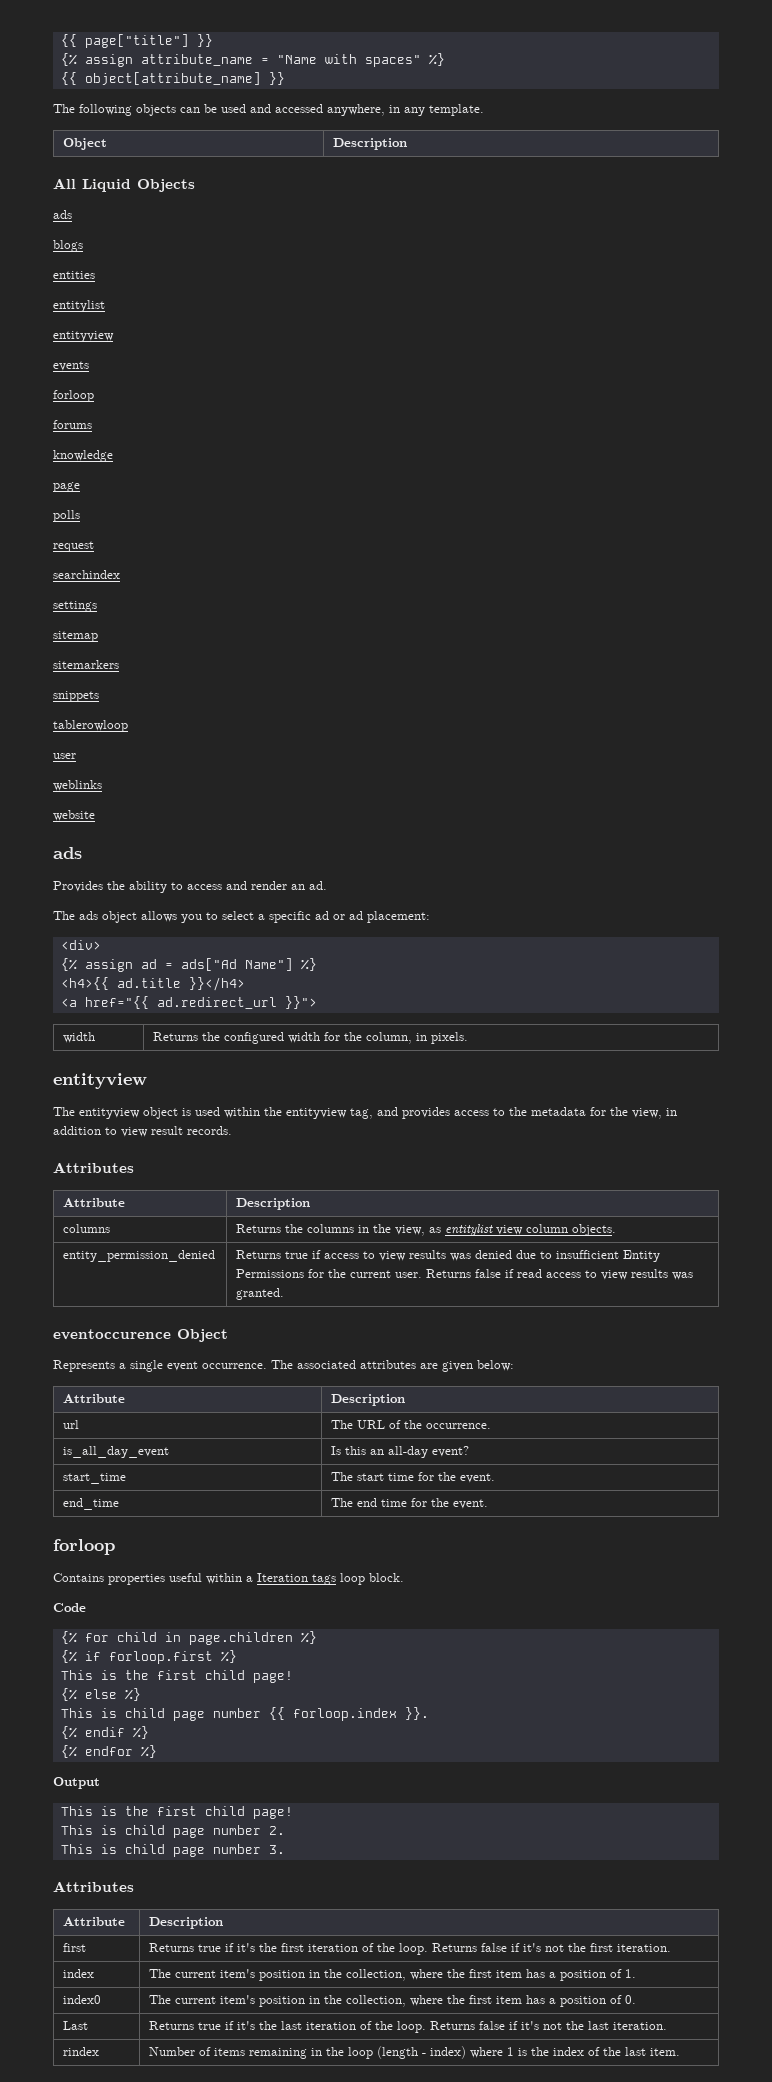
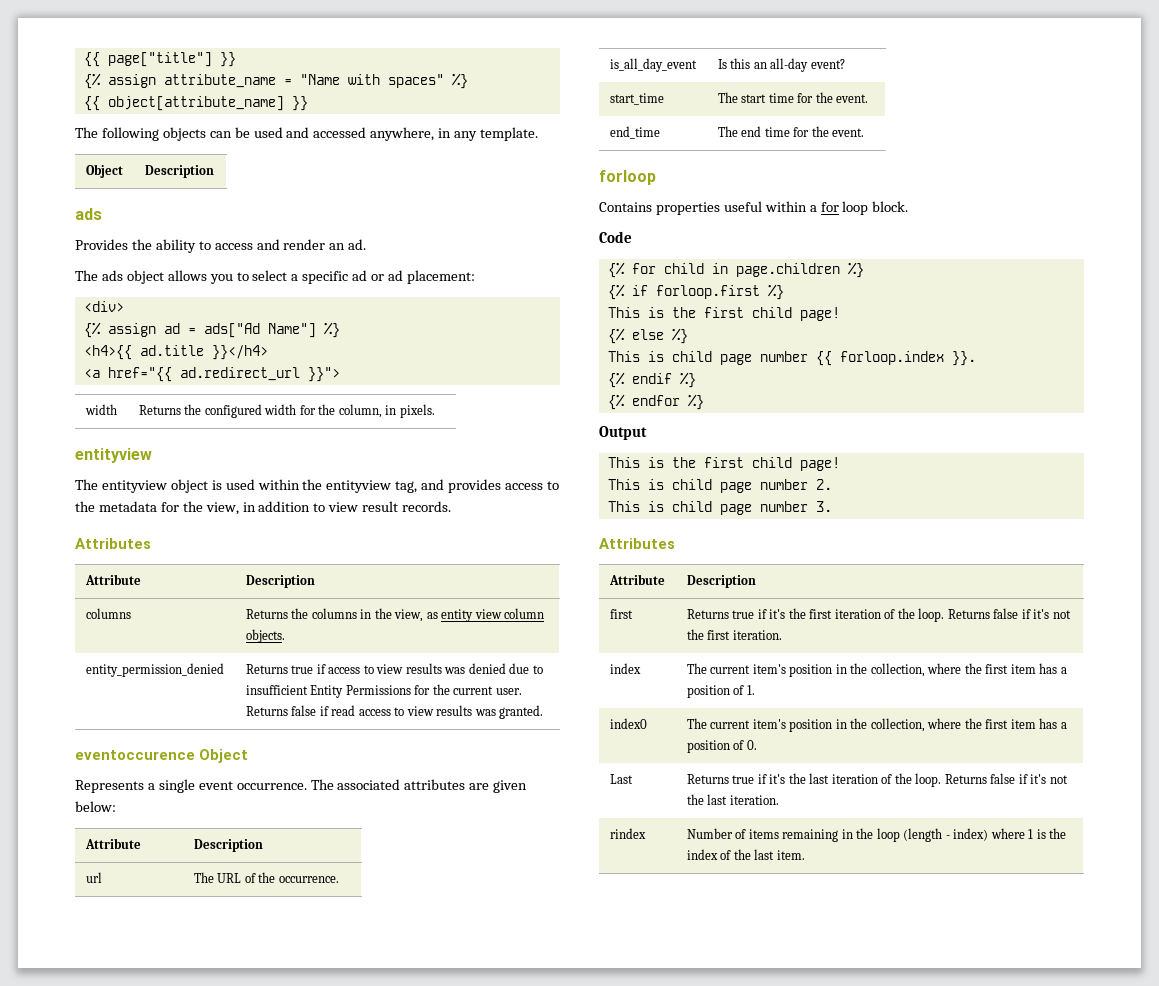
- All Liquid Objects
- ads
- blogs
- entities
- entitylist
- entityview
- events
- forloop
- forums
- knowledge
- page
- polls
- request
- searchindex
- settings
- sitemap
- sitemarkers
- snippets
- tablerowloop
- user
- weblinks
- website
- columns | Returns the columns in the view, as entitylist view column objects.
+ columns | Returns the columns in the view, as entity view column objects.
- Contains properties useful within a Iteration tags loop block.
+ Contains properties useful within a for loop block.

